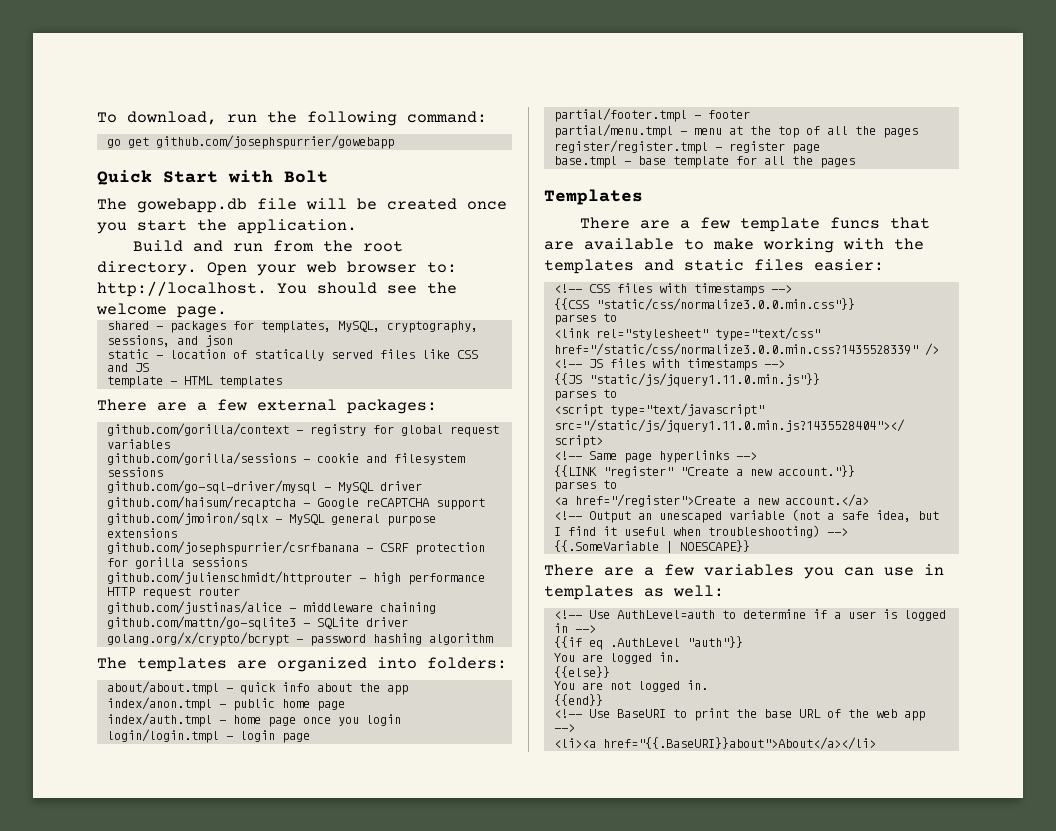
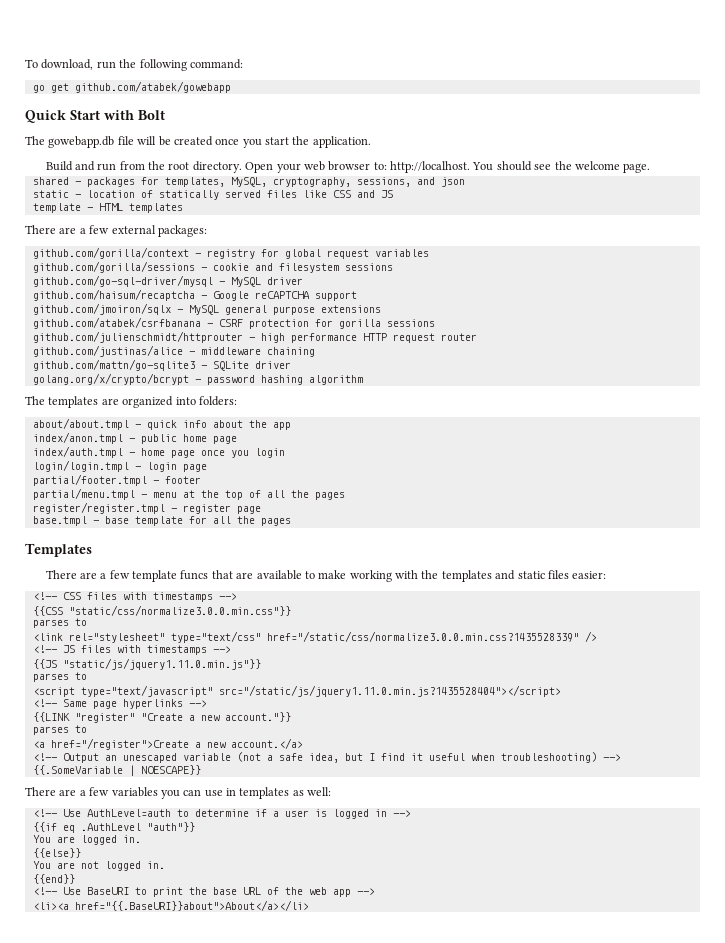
- go get github.com/josephspurrier/gowebapp
+ go get github.com/atabek/gowebapp
- github.com/josephspurrier/csrfbanana - CSRF protection for gorilla sessions
+ github.com/atabek/csrfbanana - CSRF protection for gorilla sessions

